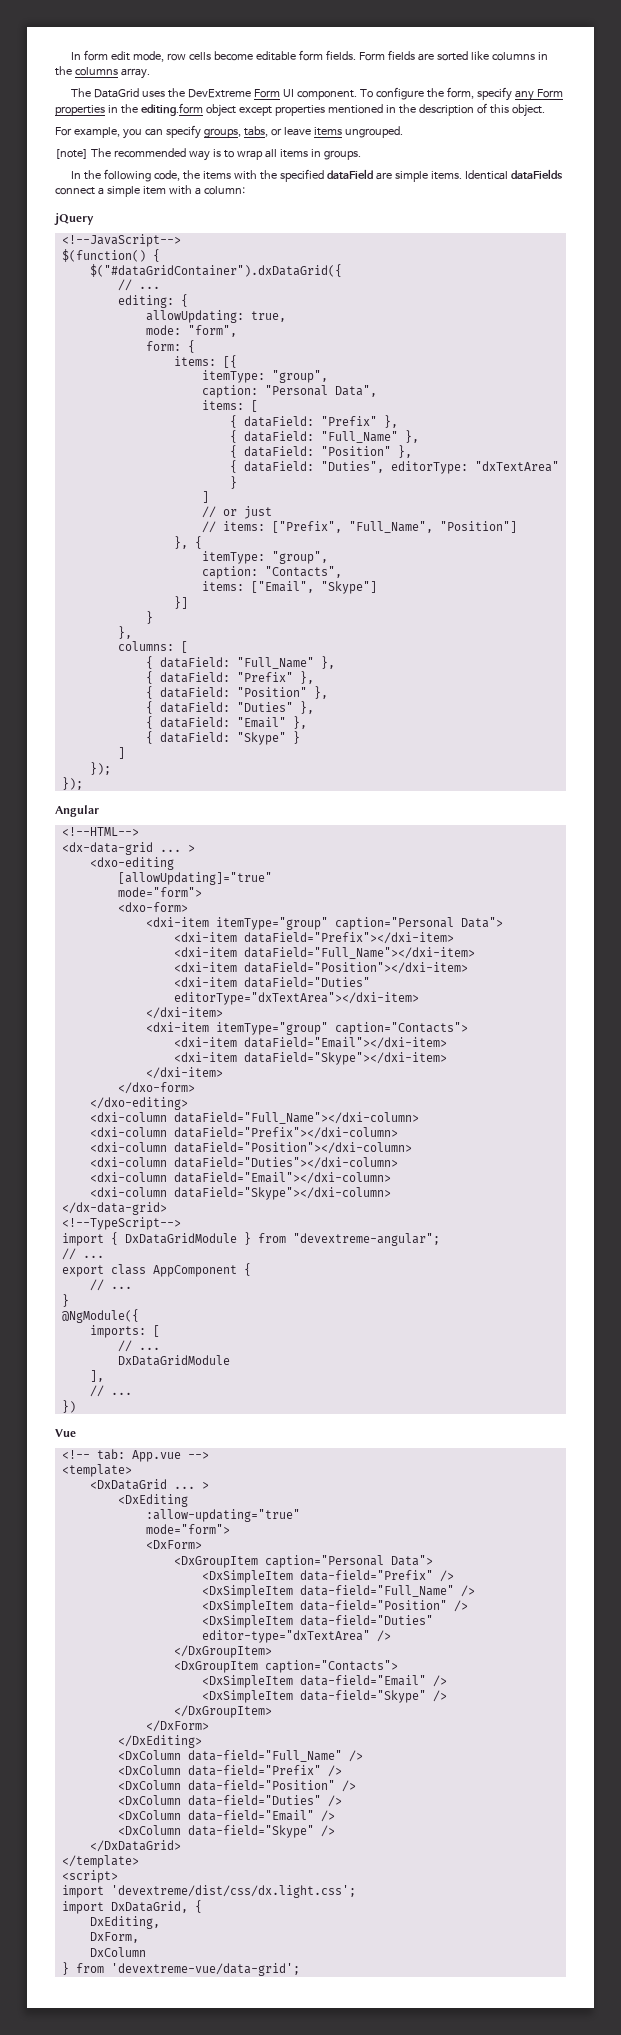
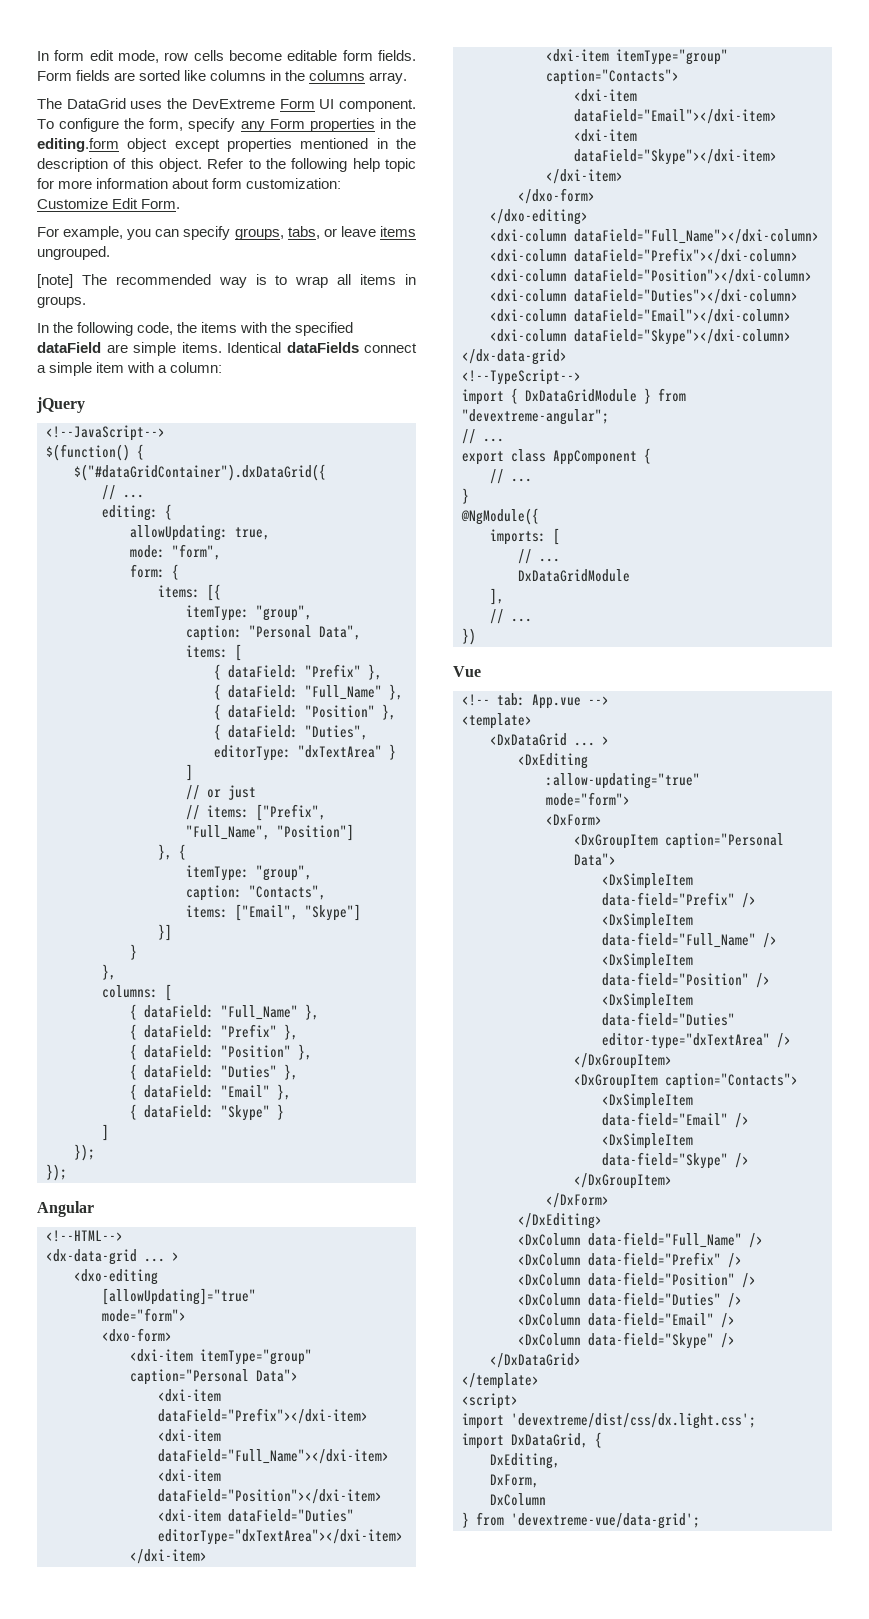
+ Refer to the following help topic for more information about form customization: Customize Edit Form.

